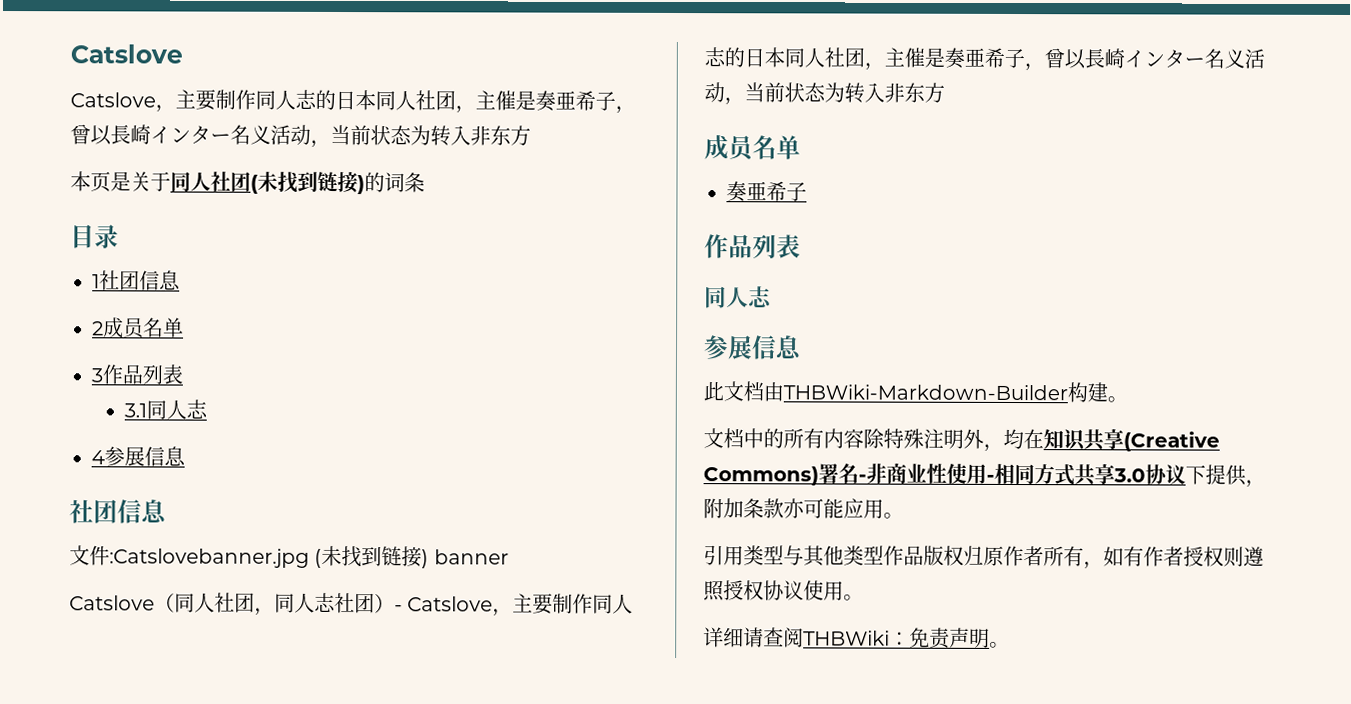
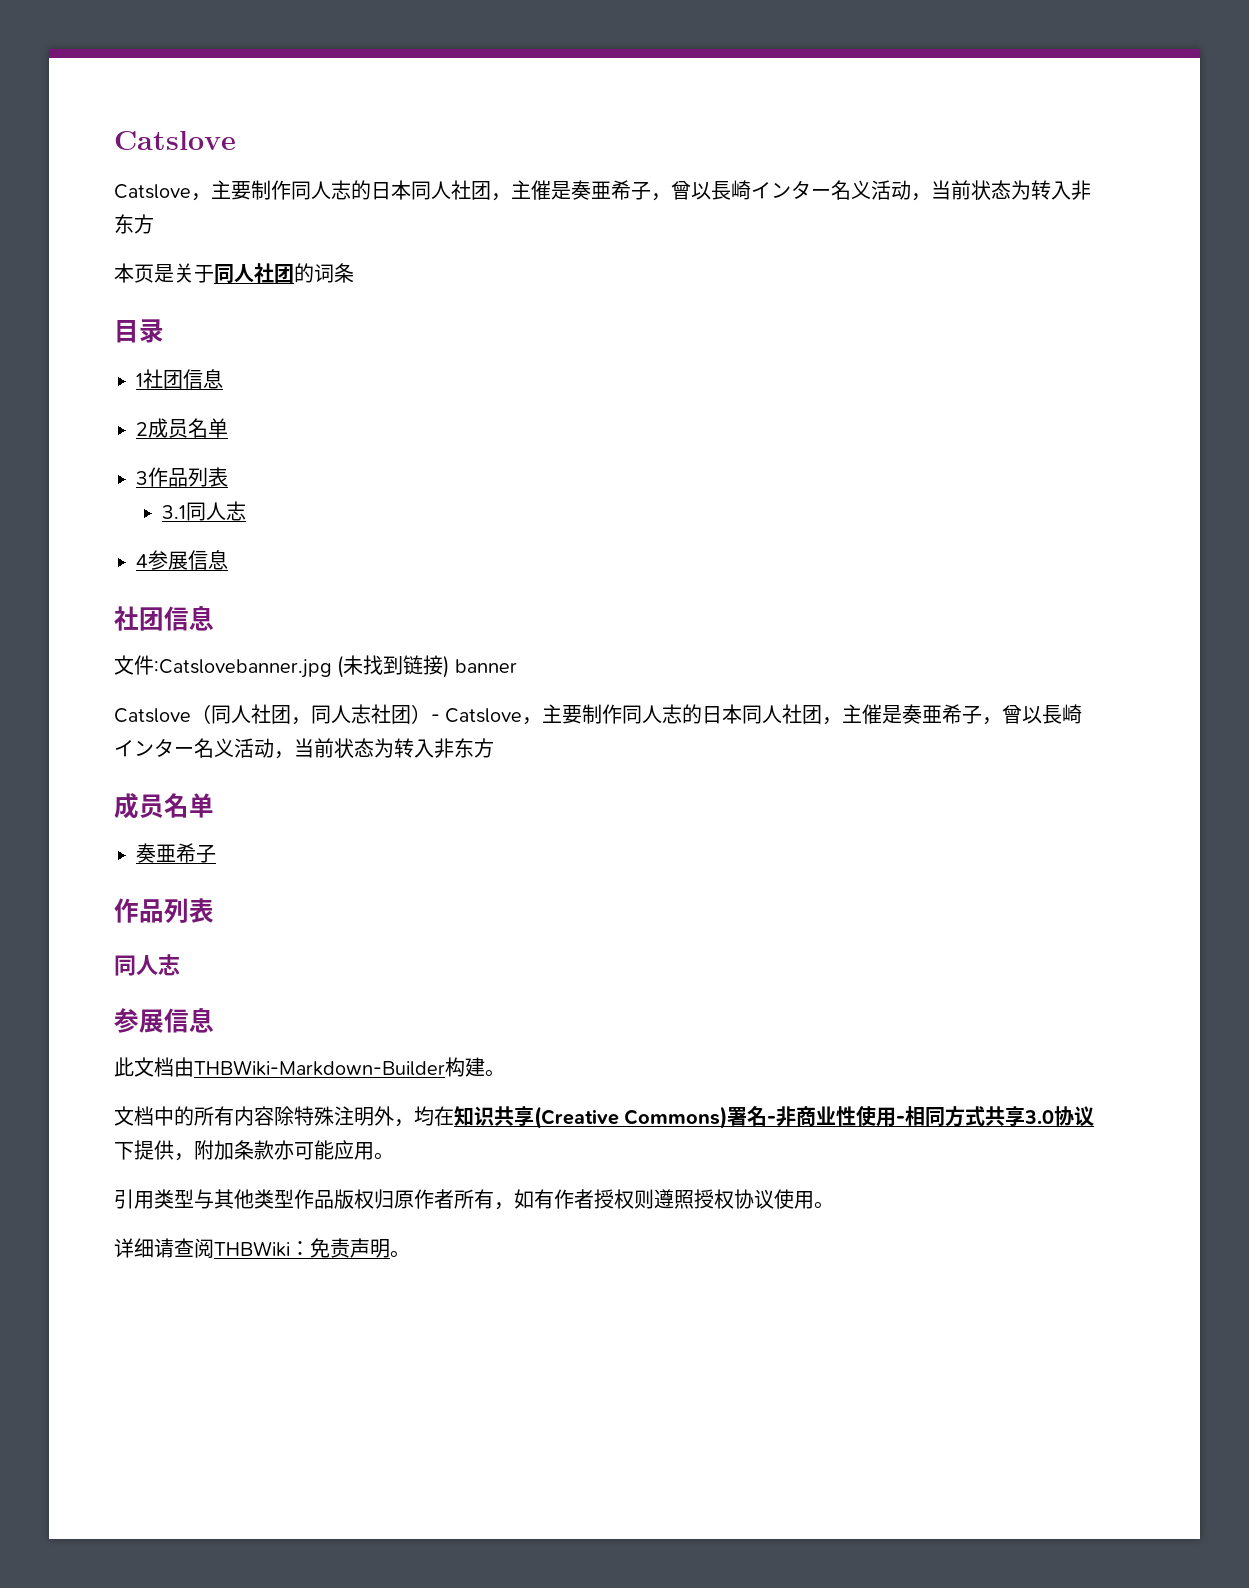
- 本页是关于同人社团(未找到链接)的词条
+ 本页是关于同人社团的词条

